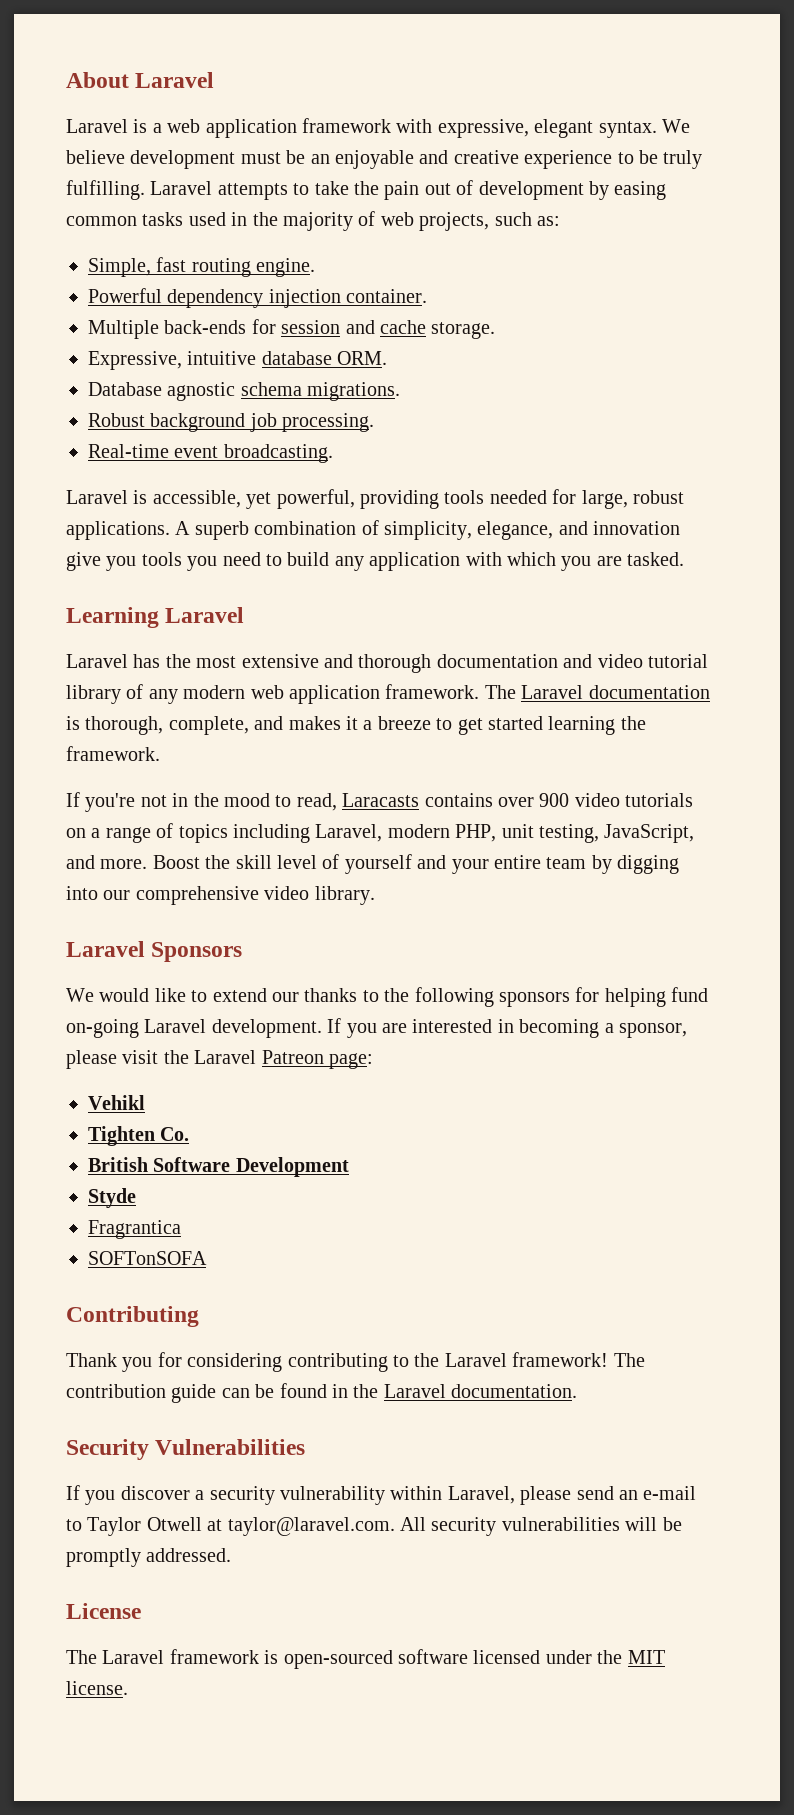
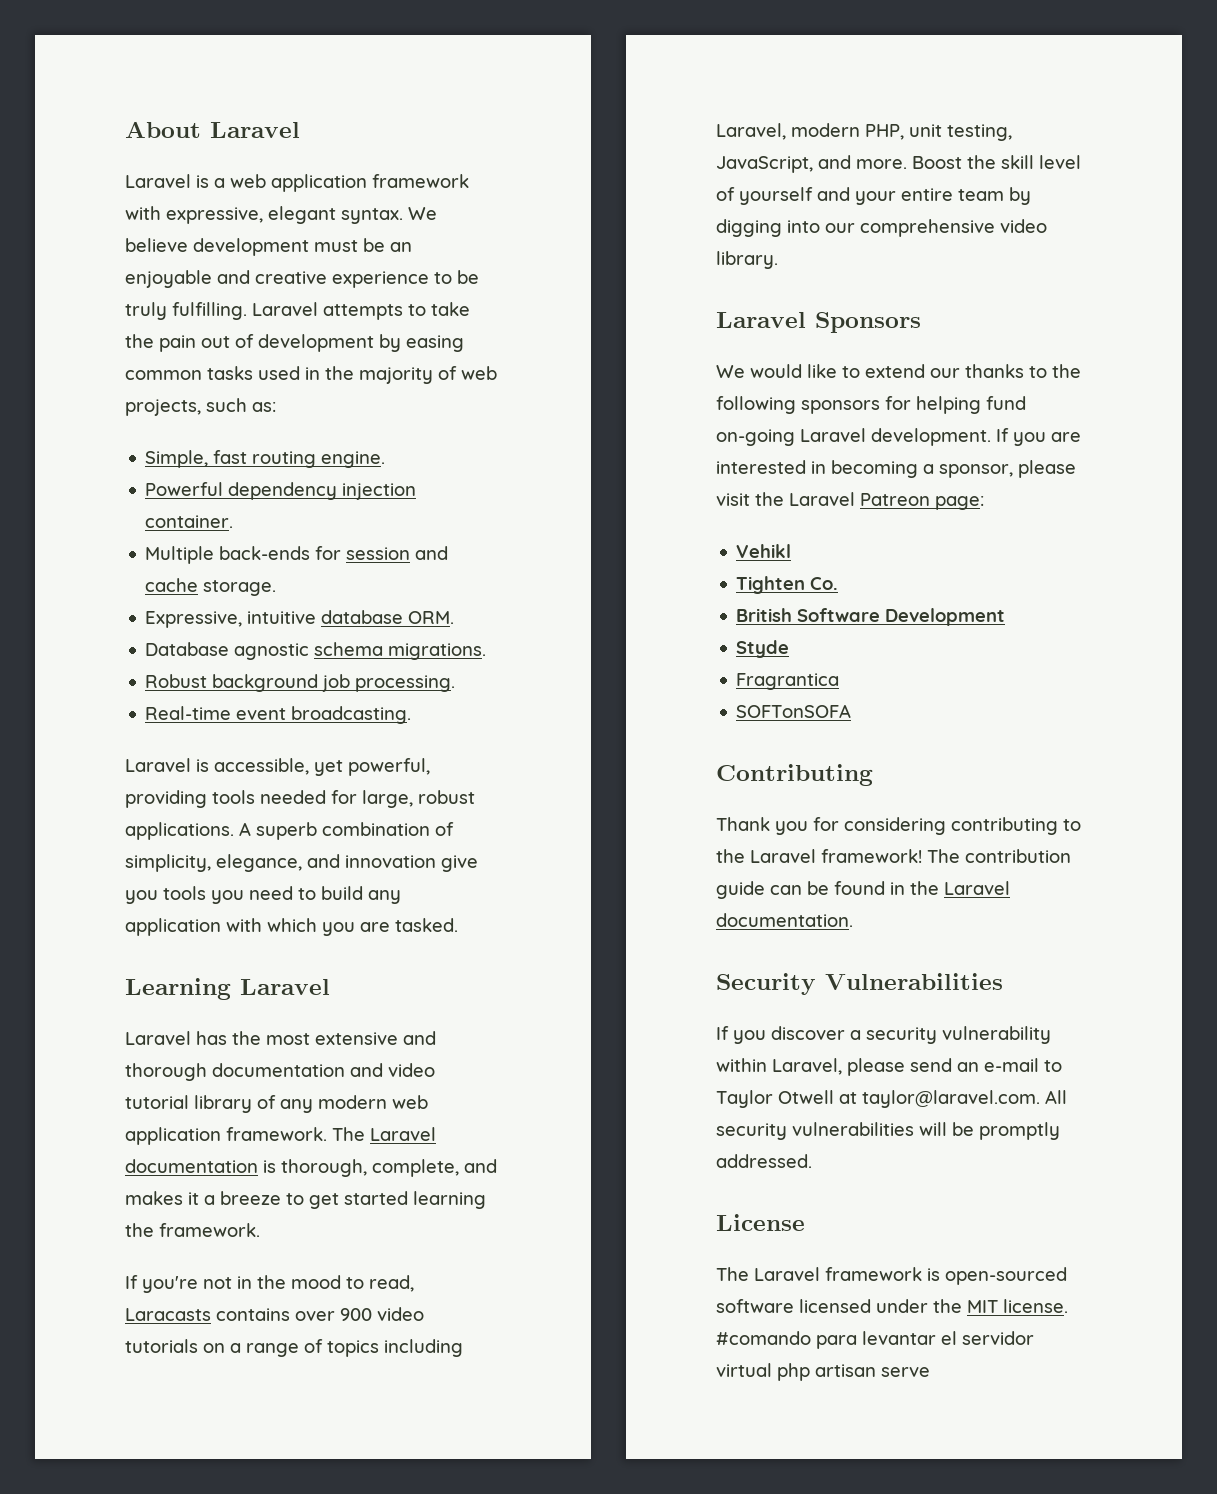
+ #comando para levantar el servidor virtual php artisan serve

